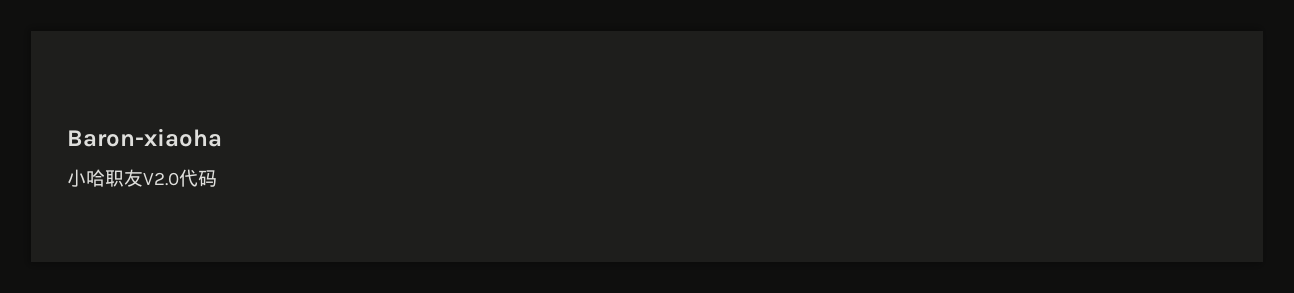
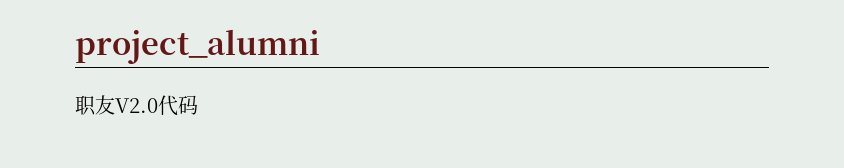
- Baron-xiaoha
- 小哈职友V2.0代码
+ project_alumni
+ 职友V2.0代码

